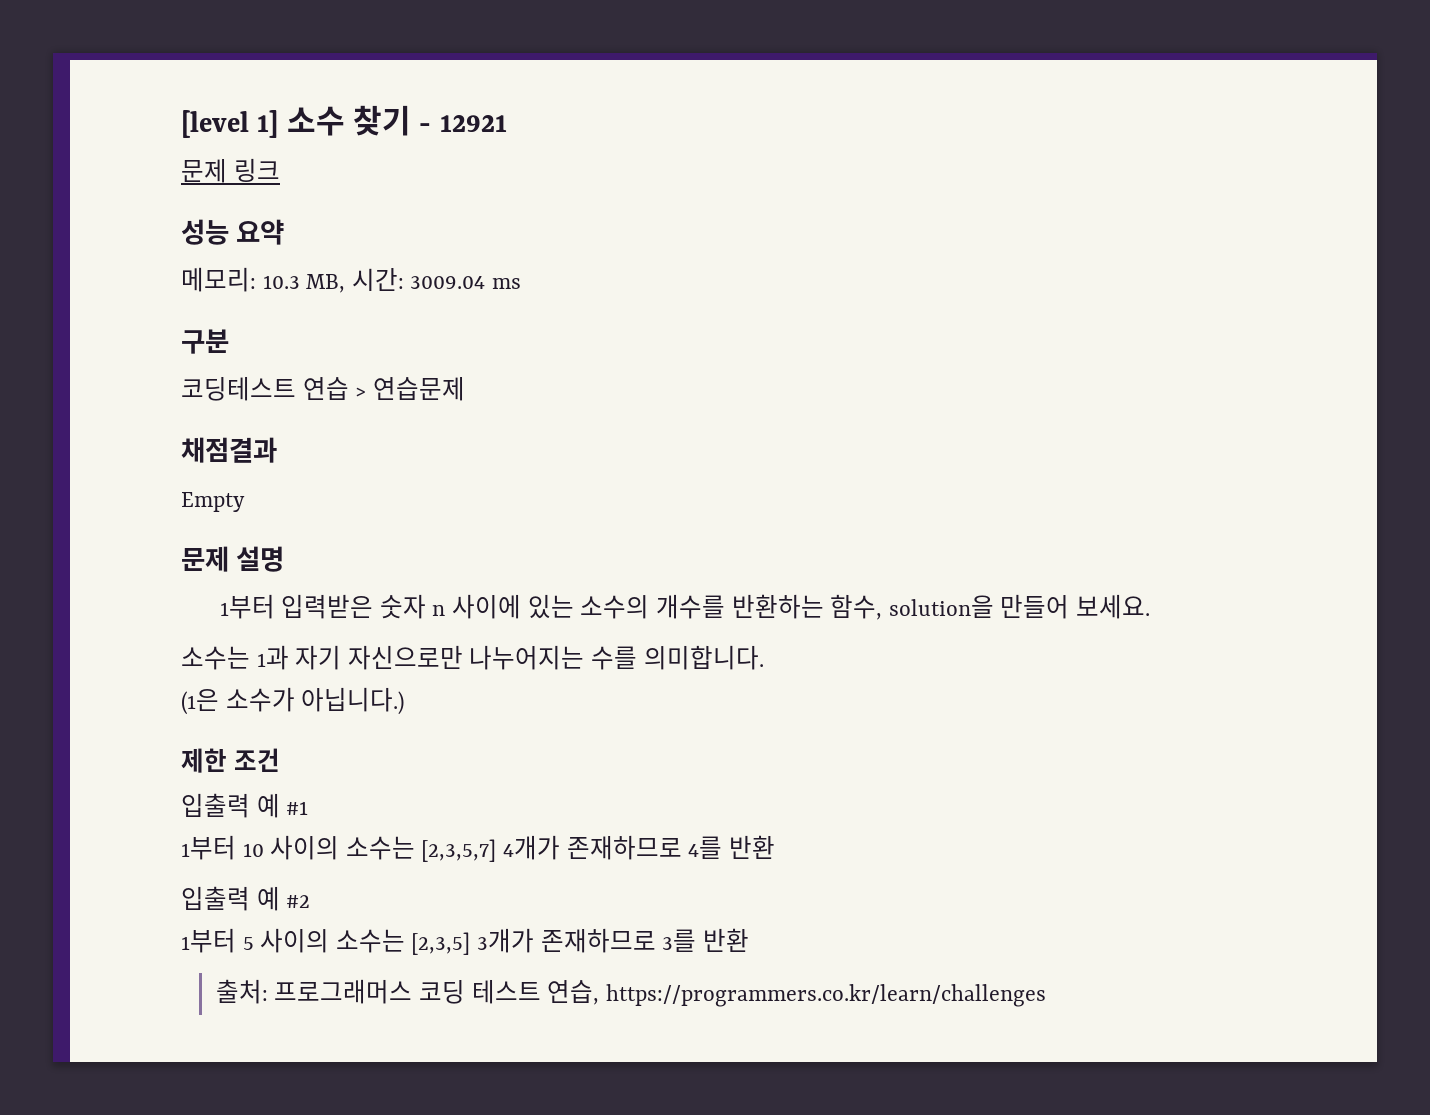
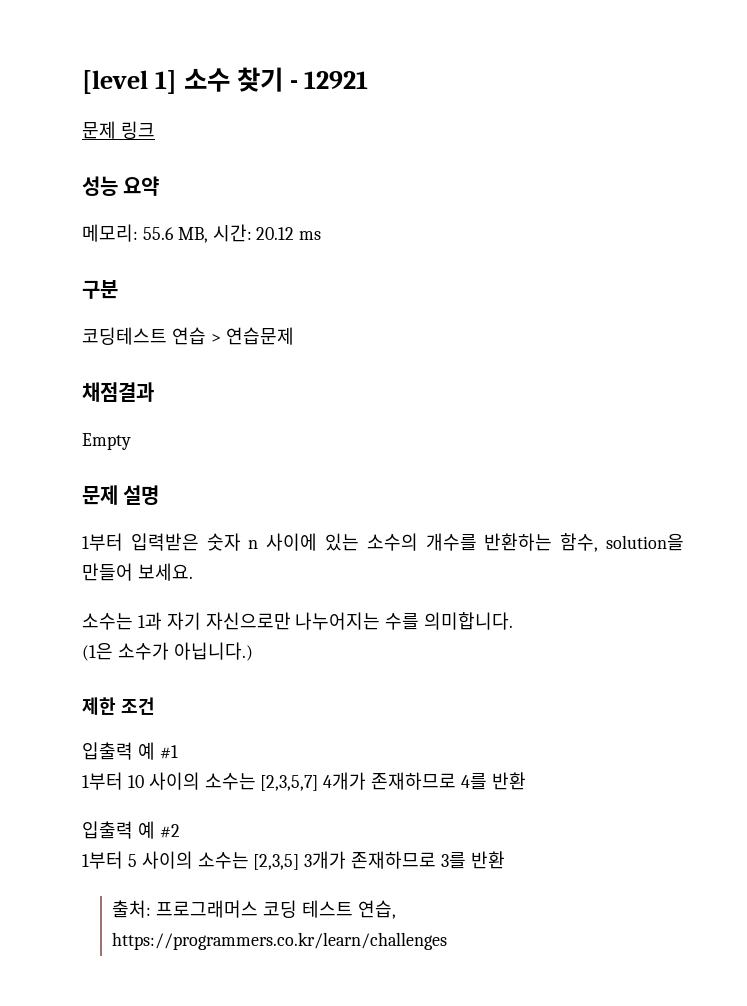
- 메모리: 10.3 MB, 시간: 3009.04 ms
+ 메모리: 55.6 MB, 시간: 20.12 ms

